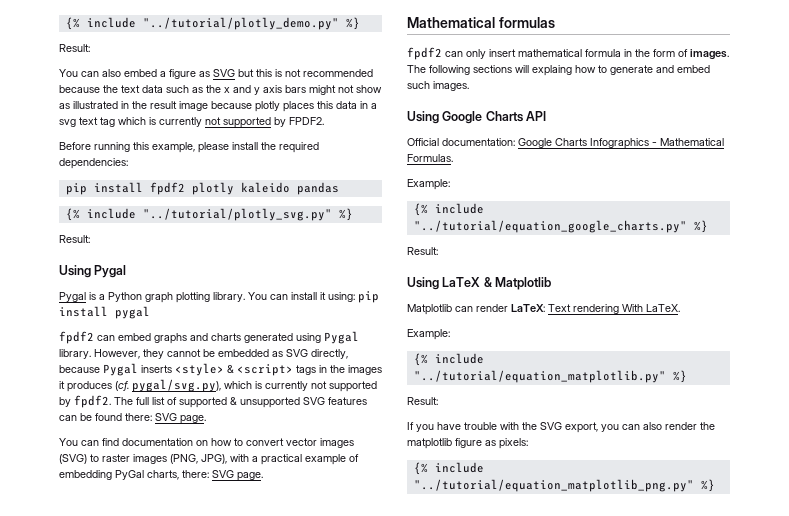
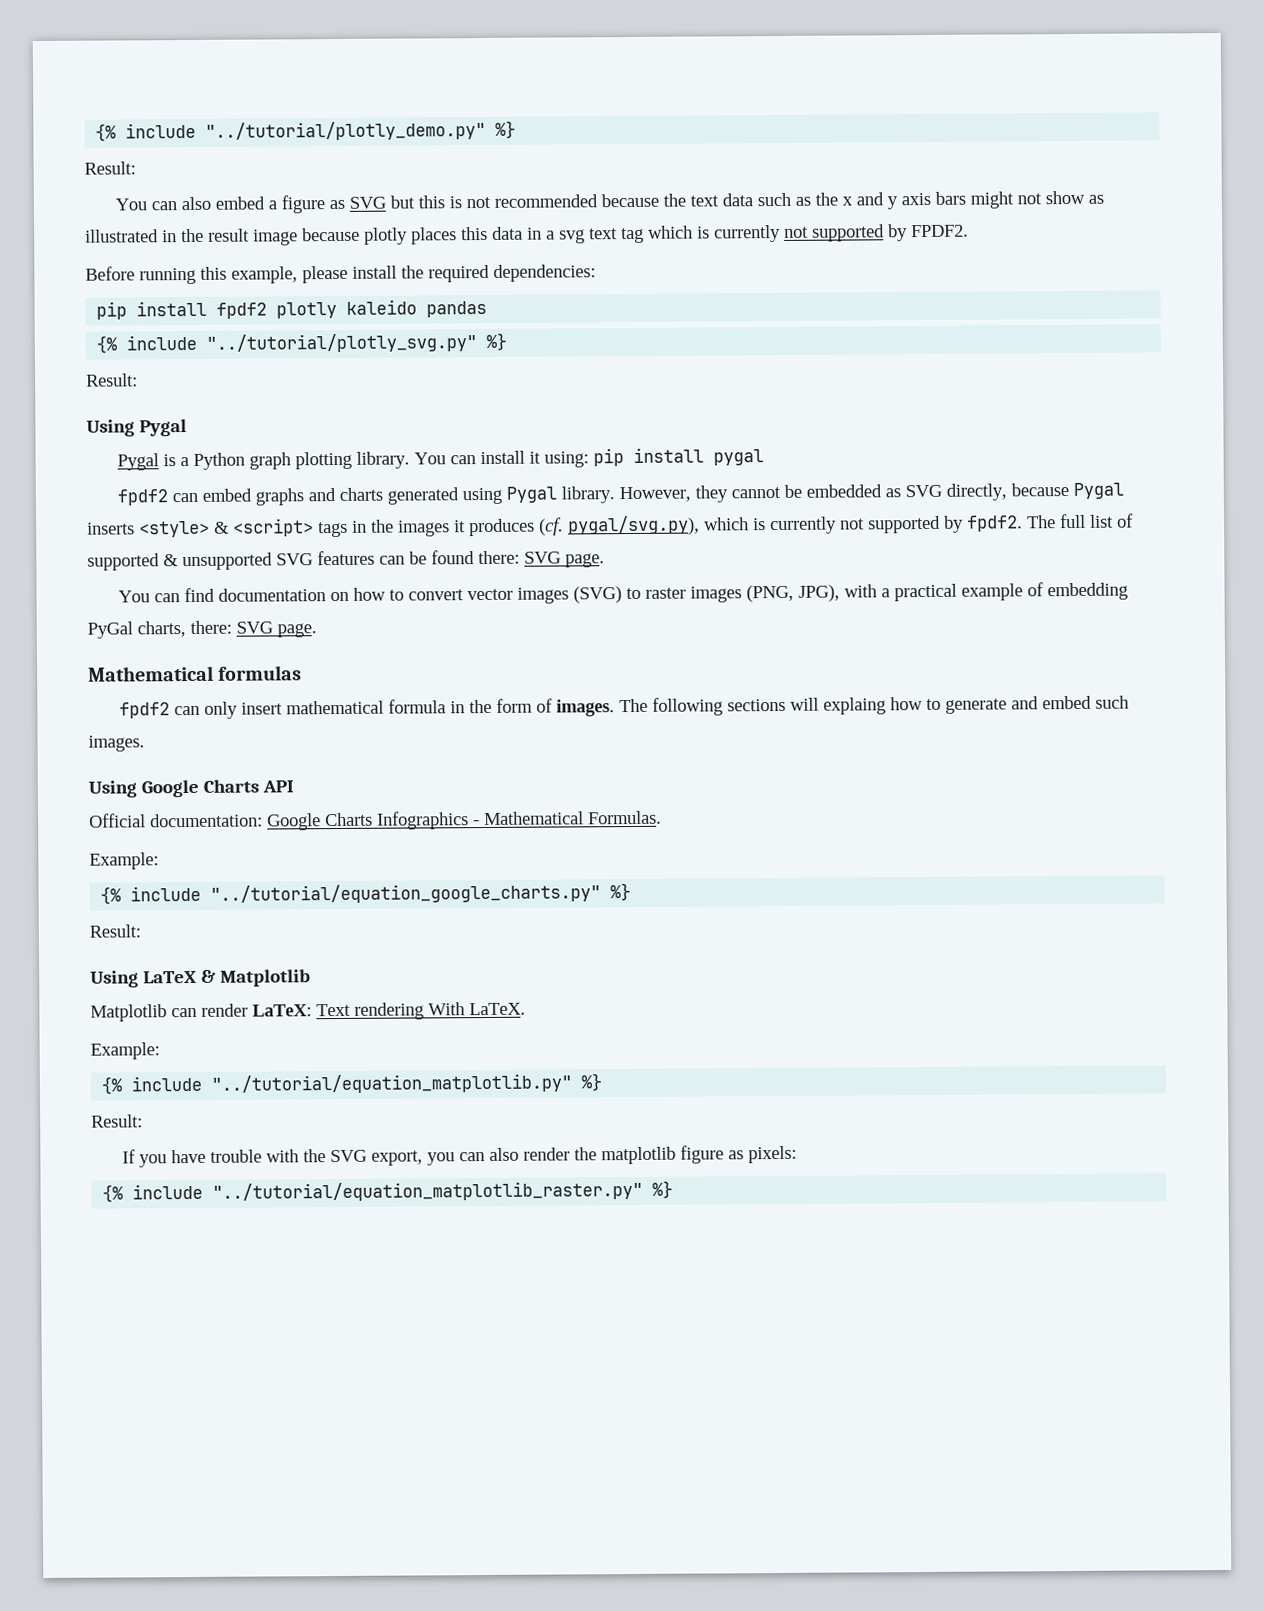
- {% include "../tutorial/equation_matplotlib_png.py" %}
+ {% include "../tutorial/equation_matplotlib_raster.py" %}

